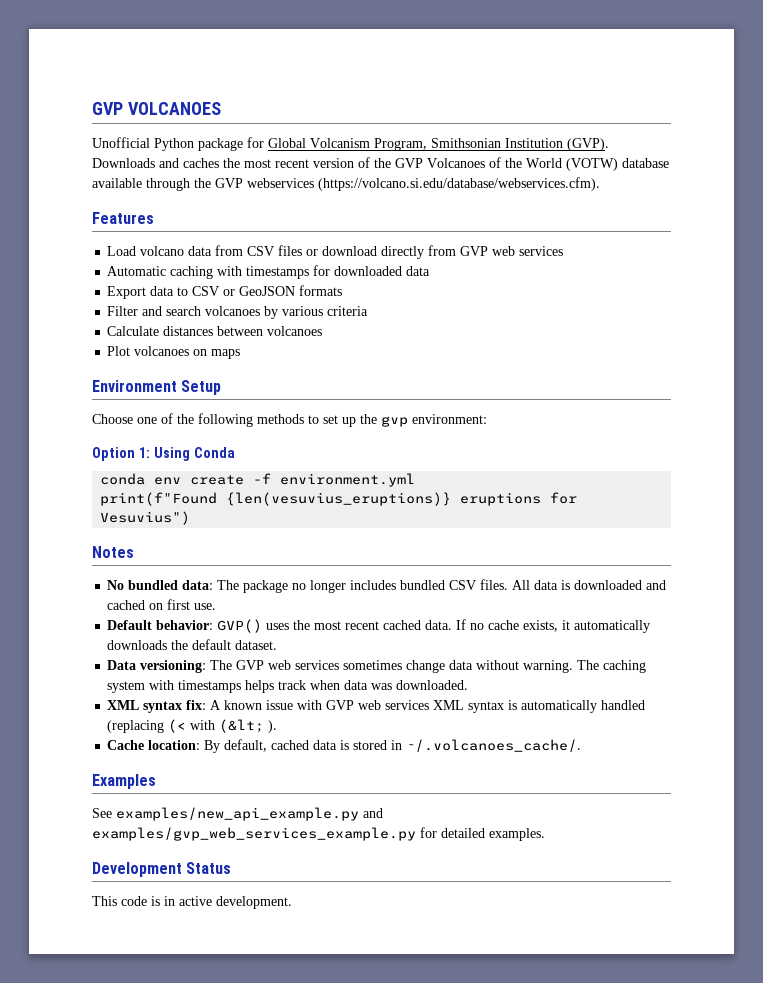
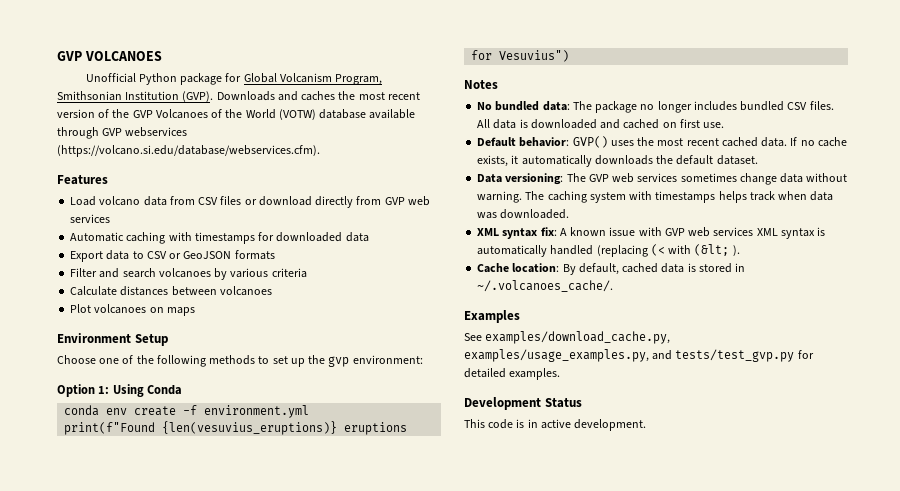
- Downloads and caches the most recent version of the GVP Volcanoes of the World (VOTW) database available through the GVP webservices (https://volcano.si.edu/database/webservices.cfm).
+ Downloads and caches the most recent version of the GVP Volcanoes of the World (VOTW) database available through GVP webservices (https://volcano.si.edu/database/webservices.cfm).
- See examples/new_api_example.py and examples/gvp_web_services_example.py for detailed examples.
+ See examples/download_cache.py, examples/usage_examples.py, and tests/test_gvp.py for detailed examples.

